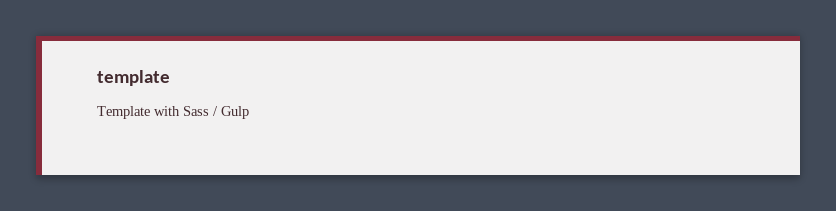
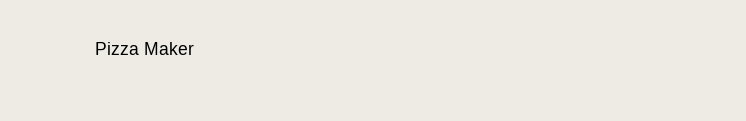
- template
- Template with Sass / Gulp
+ Pizza Maker

